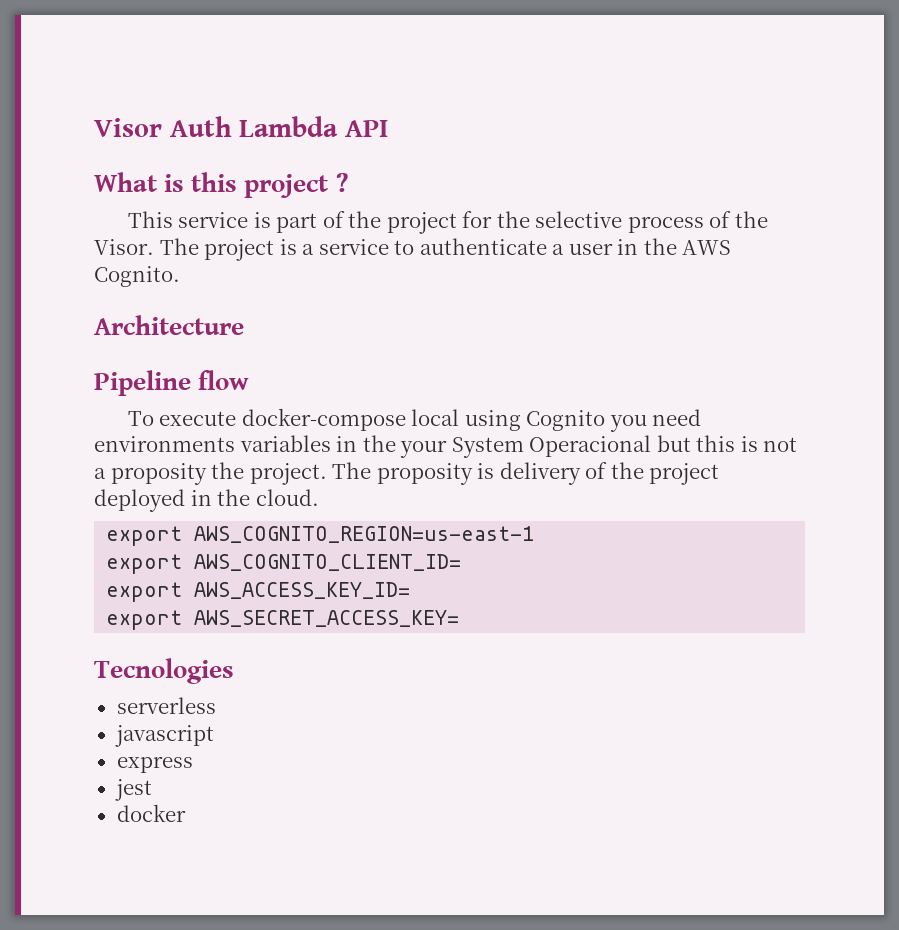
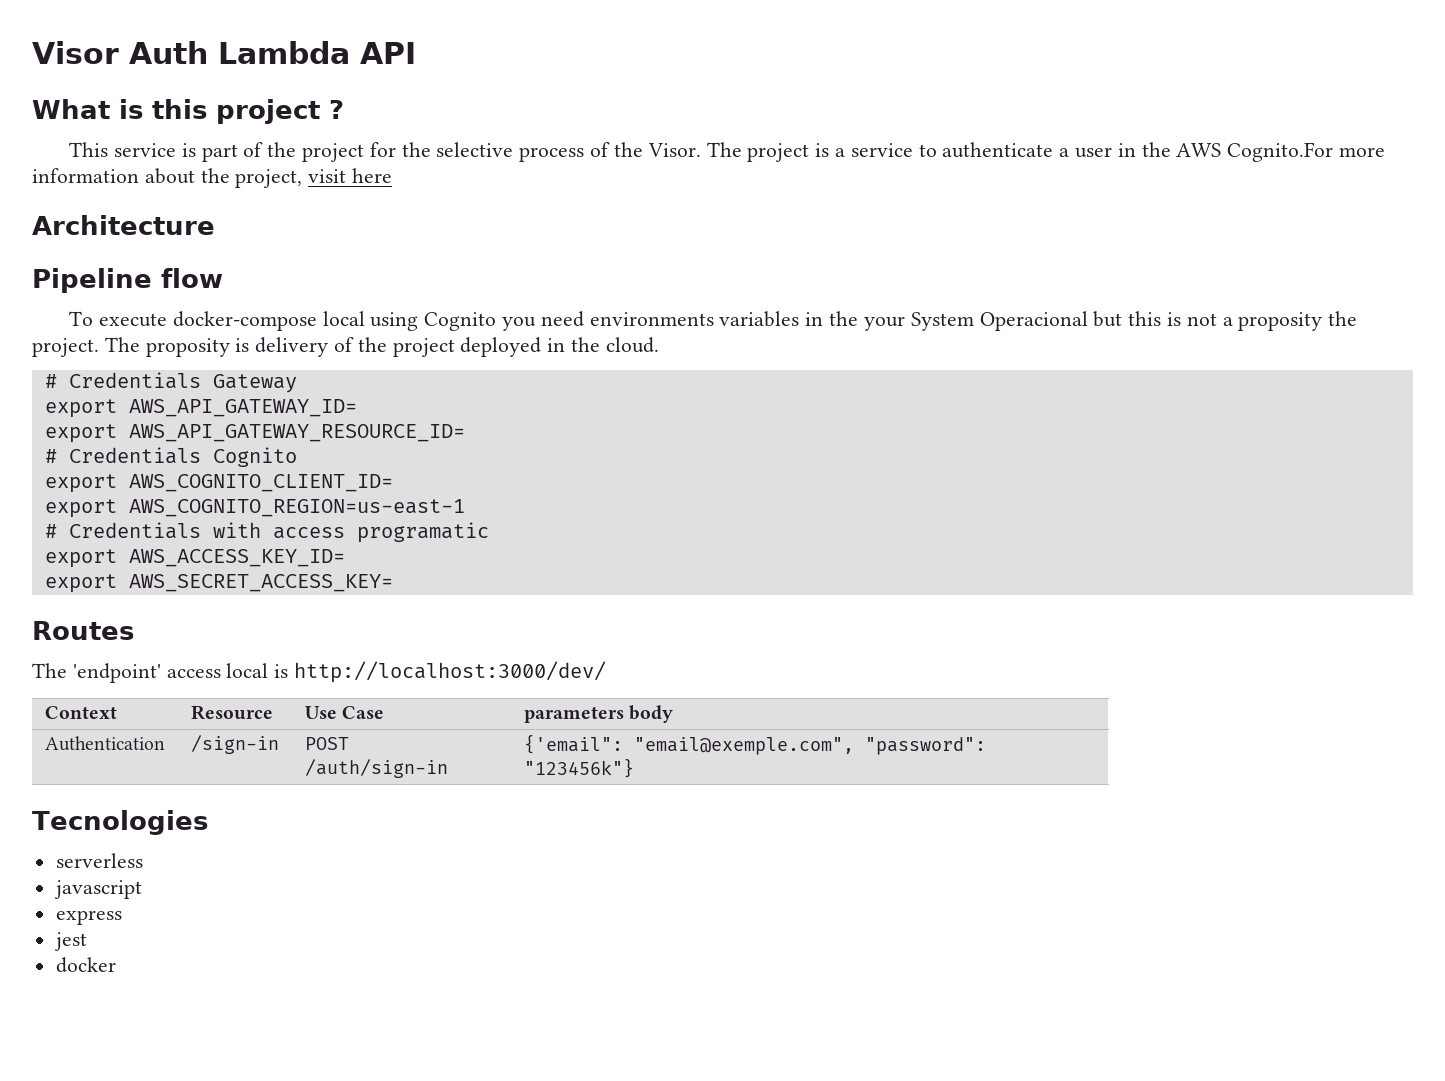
- The project is a service to authenticate a user in the AWS Cognito.
+ The project is a service to authenticate a user in the AWS Cognito.For more information about the project, visit here
+ # Credentials Gateway
+ export AWS_API_GATEWAY_ID=
+ export AWS_API_GATEWAY_RESOURCE_ID=
+ # Credentials Cognito
+ export AWS_COGNITO_CLIENT_ID=
  export AWS_COGNITO_REGION=us-east-1
- export AWS_COGNITO_CLIENT_ID=
+ # Credentials with access programatic
  export AWS_ACCESS_KEY_ID=
  export AWS_SECRET_ACCESS_KEY=
+ Routes
+ The 'endpoint' access local is http://localhost:3000/dev/
+ Context | Resource | Use Case | parameters body
+ Authentication | /sign-in | POST /auth/sign-in | {'email": "email@exemple.com", "password": "123456k"}

